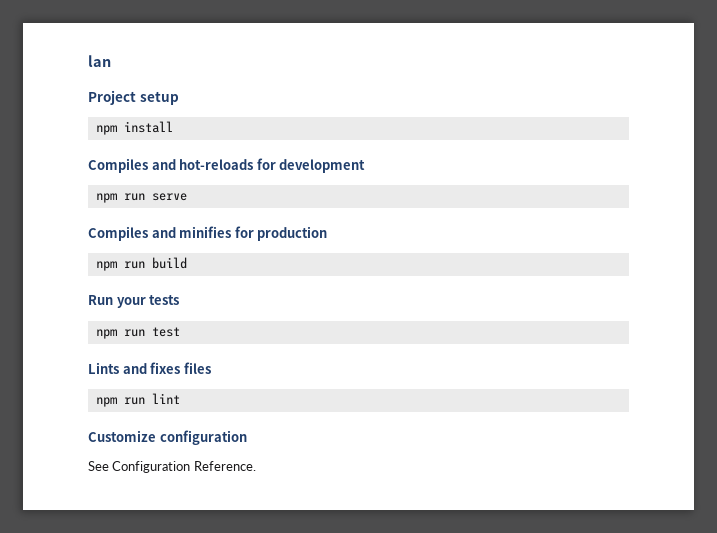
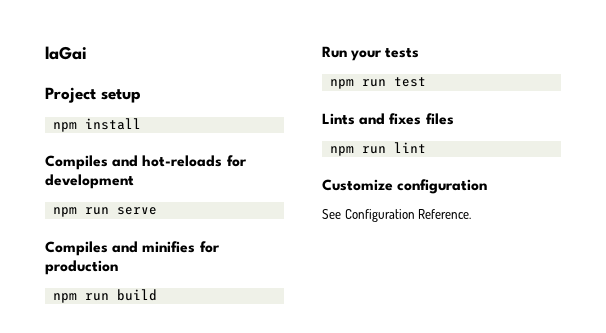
- lan
+ laGai

